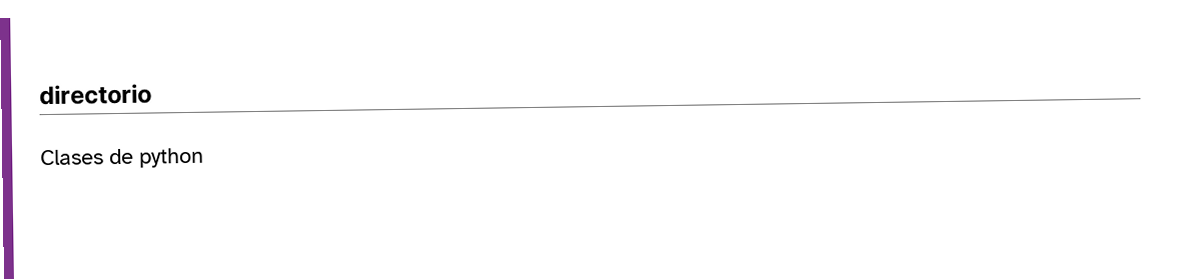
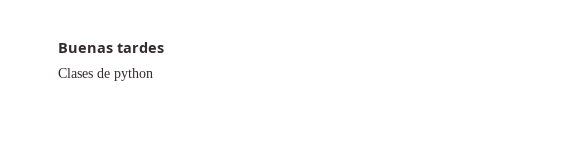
- directorio
+ Buenas tardes

